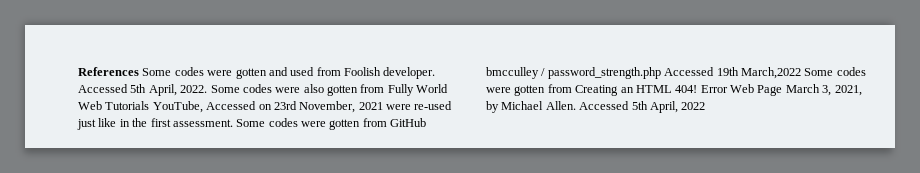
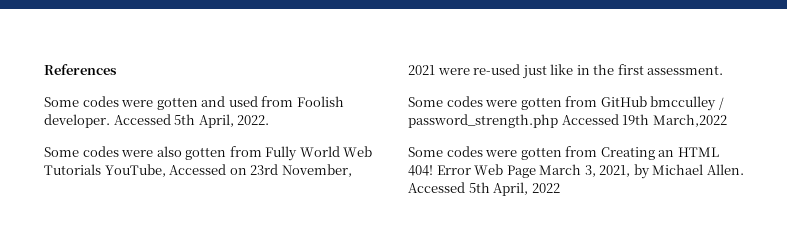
- References Some codes were gotten and used from Foolish developer.
+ References
+ Some codes were gotten and used from Foolish developer.
- Accessed 5th April, 2022. Some codes were also gotten from Fully World Web Tutorials YouTube, Accessed on 23rd November, 2021 were re-used just like in the first assessment. Some codes were gotten from GitHub bmcculley / password_strength.php Accessed 19th March,2022 Some codes were gotten from Creating an HTML 404!
+ Accessed 5th April, 2022.
+ Some codes were also gotten from Fully World Web Tutorials YouTube, Accessed on 23rd November, 2021 were re-used just like in the first assessment.
+ Some codes were gotten from GitHub bmcculley / password_strength.php Accessed 19th March,2022
+ Some codes were gotten from Creating an HTML 404!

